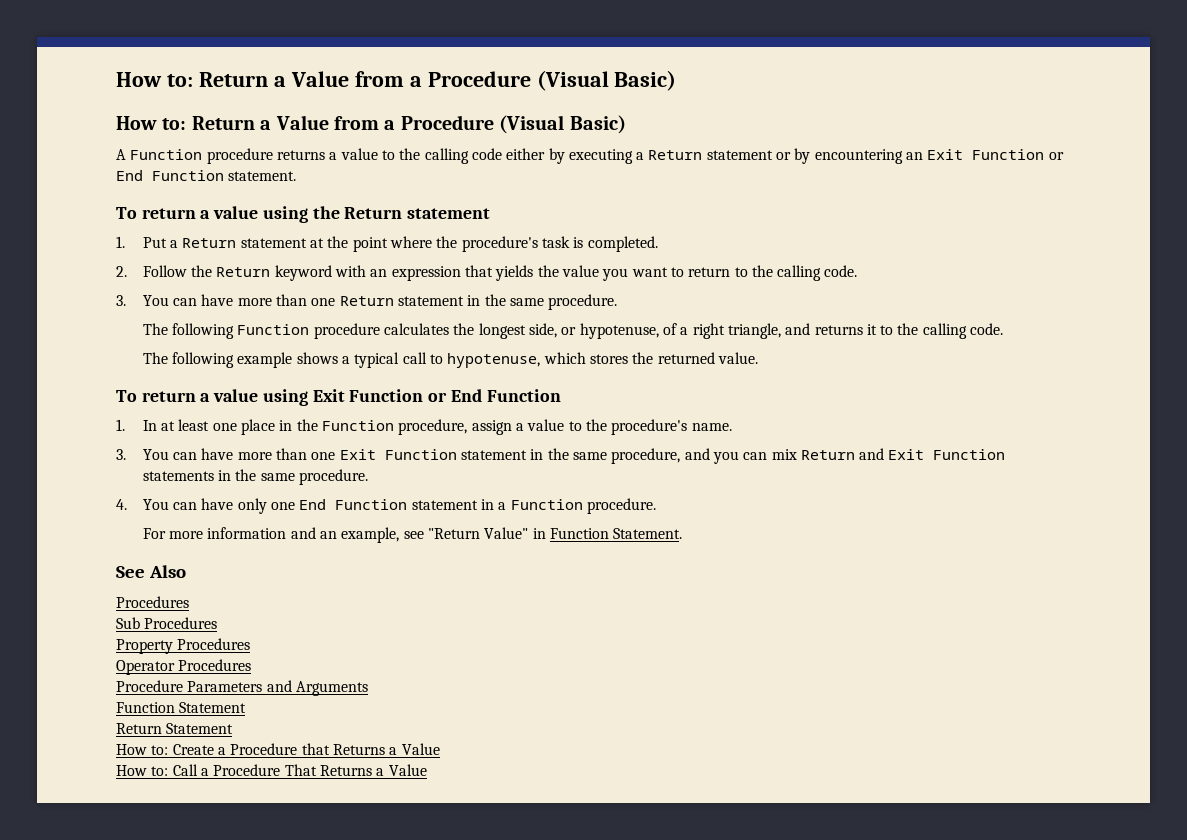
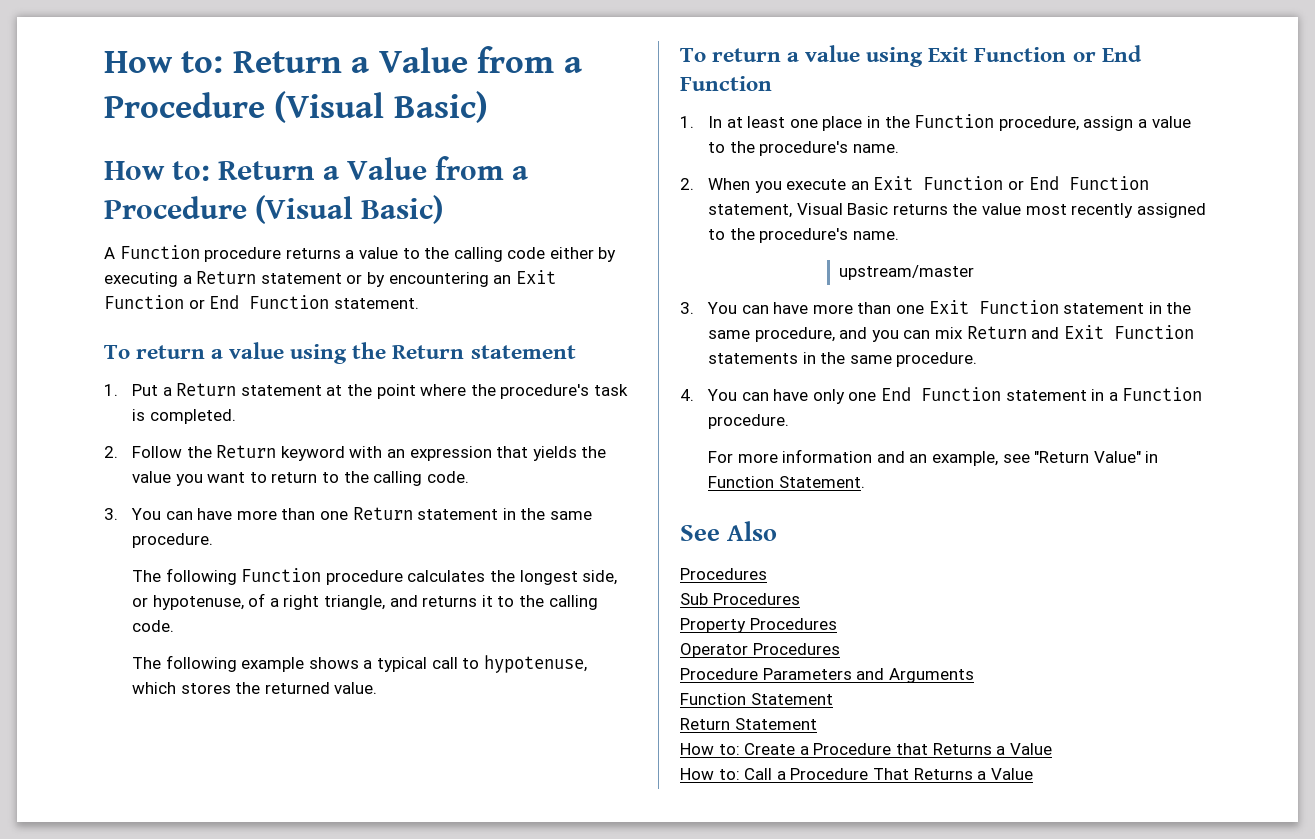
+ 2. When you execute an Exit Function or End Function statement, Visual Basic returns the value most recently assigned to the procedure's name.
+ upstream/master

